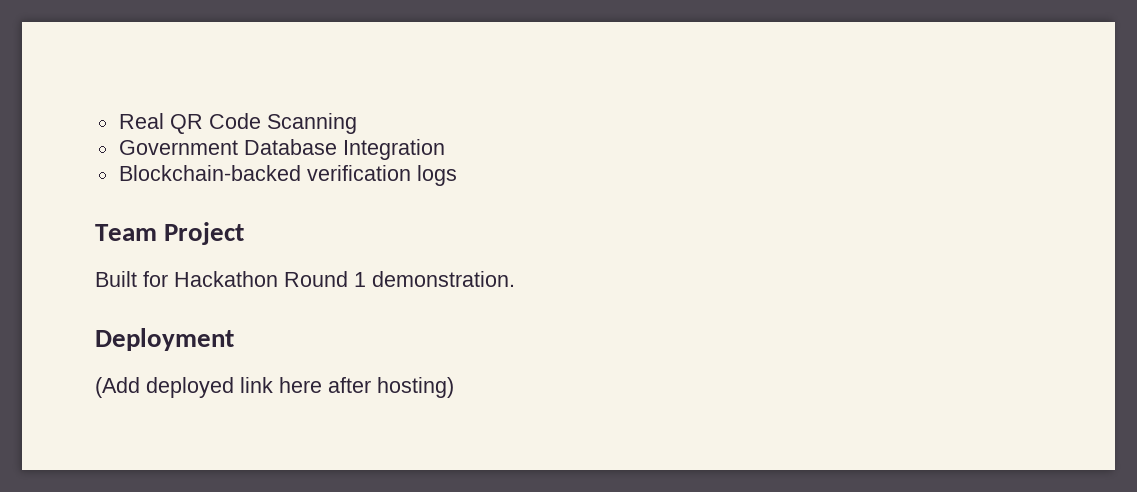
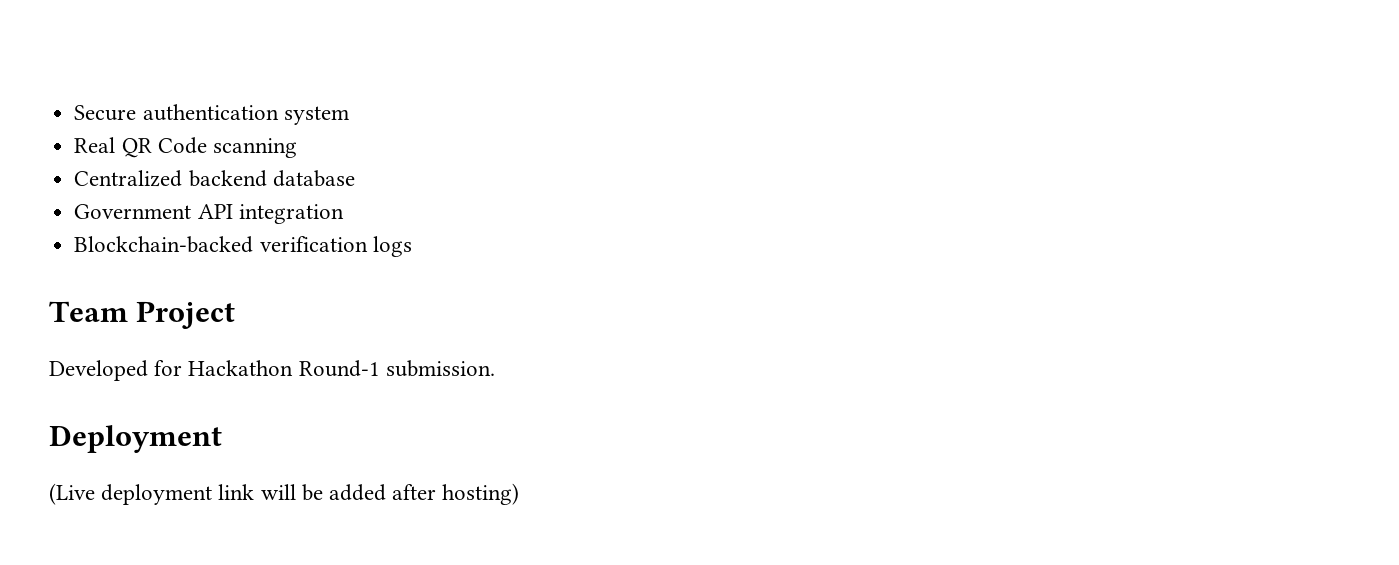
- Real QR Code Scanning
+ Secure authentication system
+ Real QR Code scanning
+ Centralized backend database
- Government Database Integration
+ Government API integration
- Built for Hackathon Round 1 demonstration.
+ Developed for Hackathon Round-1 submission.
  Deployment
- (Add deployed link here after hosting)
+ (Live deployment link will be added after hosting)

